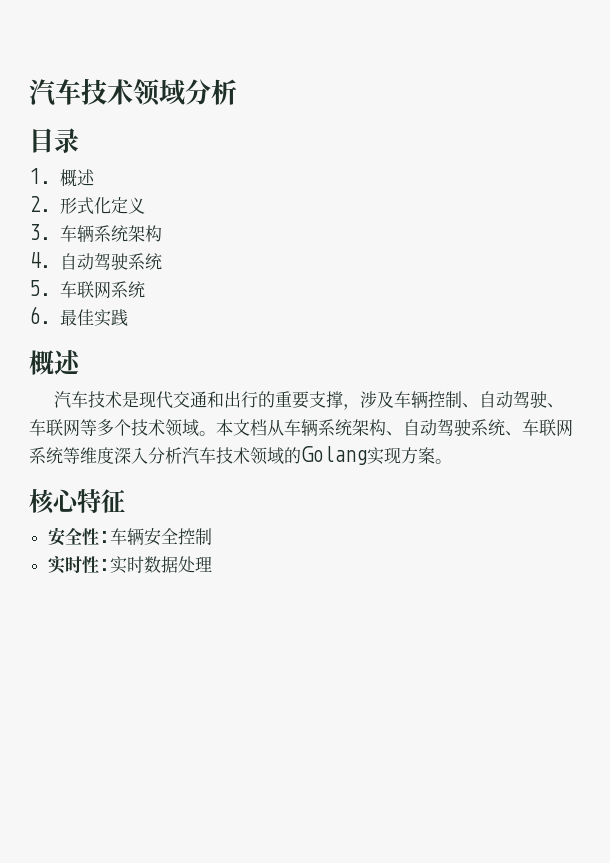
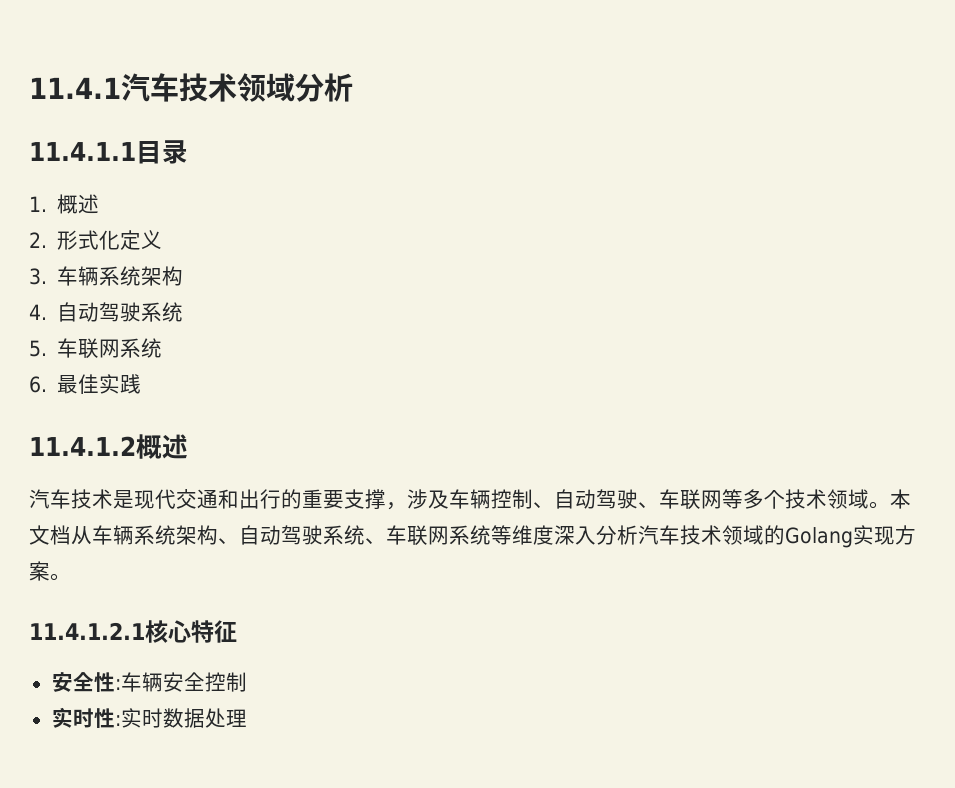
- 汽车技术领域分析
+ 11.4.1汽车技术领域分析
- 目录
+ 11.4.1.1目录
  6.最佳实践
- 概述
+ 11.4.1.2概述
- 核心特征
+ 11.4.1.2.1核心特征

